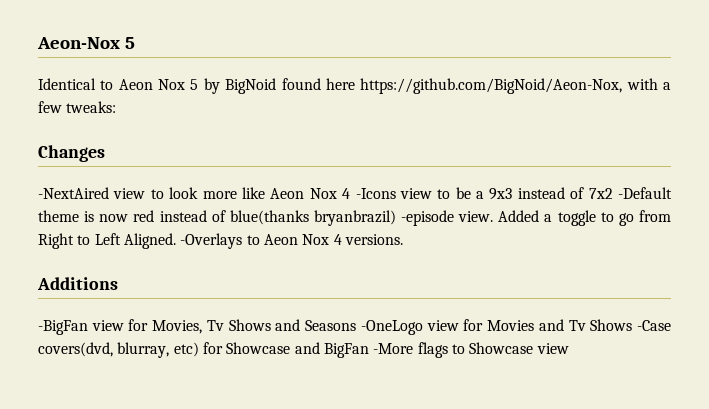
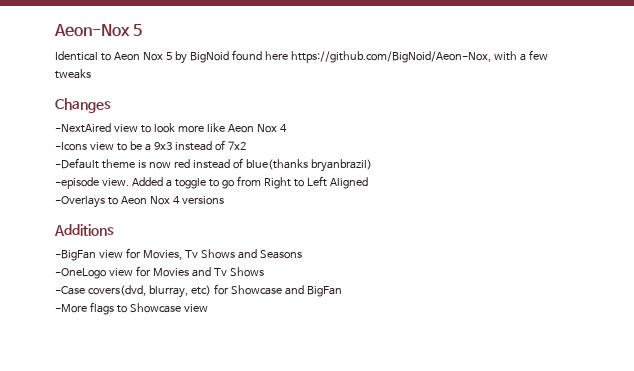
- Identical to Aeon Nox 5 by BigNoid found here https://github.com/BigNoid/Aeon-Nox, with a few tweaks:
+ Identical to Aeon Nox 5 by BigNoid found here https://github.com/BigNoid/Aeon-Nox, with a few tweaks
- -NextAired view to look more like Aeon Nox 4 -Icons view to be a 9x3 instead of 7x2 -Default theme is now red instead of blue(thanks bryanbrazil) -episode view.
+ -NextAired view to look more like Aeon Nox 4
+ -Icons view to be a 9x3 instead of 7x2
+ -Default theme is now red instead of blue(thanks bryanbrazil)
+ -episode view.
- Added a toggle to go from Right to Left Aligned. -Overlays to Aeon Nox 4 versions.
+ Added a toggle to go from Right to Left Aligned
+ -Overlays to Aeon Nox 4 versions
- -BigFan view for Movies, Tv Shows and Seasons -OneLogo view for Movies and Tv Shows -Case covers(dvd, blurray, etc) for Showcase and BigFan -More flags to Showcase view
+ -BigFan view for Movies, Tv Shows and Seasons
+ -OneLogo view for Movies and Tv Shows
+ -Case covers(dvd, blurray, etc) for Showcase and BigFan
+ -More flags to Showcase view

